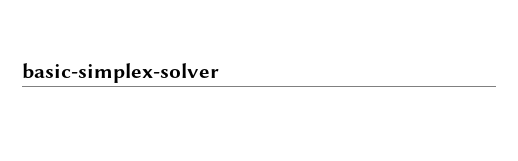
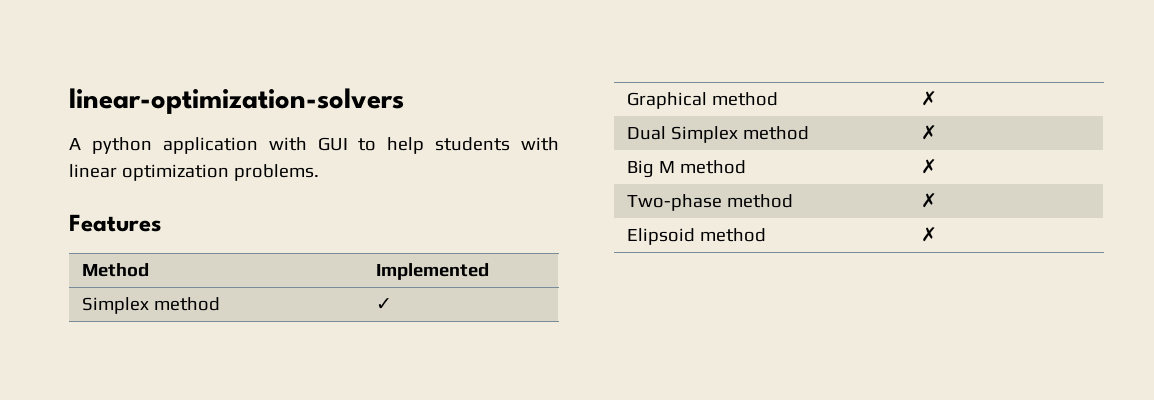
- basic-simplex-solver
+ linear-optimization-solvers
+ A python application with GUI to help students with linear optimization problems.
+ Features
+ Method | Implemented
+ Simplex method | ✓
+ Graphical method | ✗
+ Dual Simplex method | ✗
+ Big M method | ✗
+ Two-phase method | ✗
+ Elipsoid method | ✗

